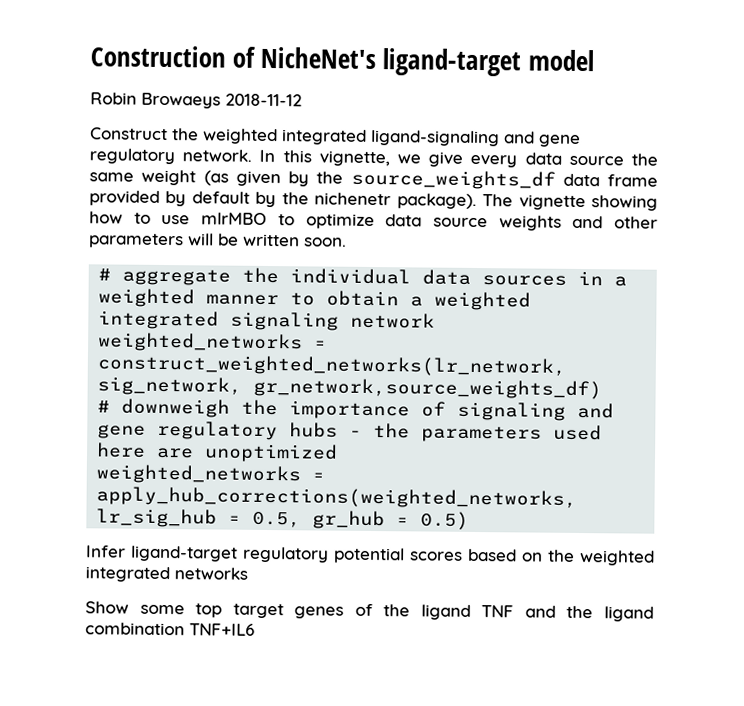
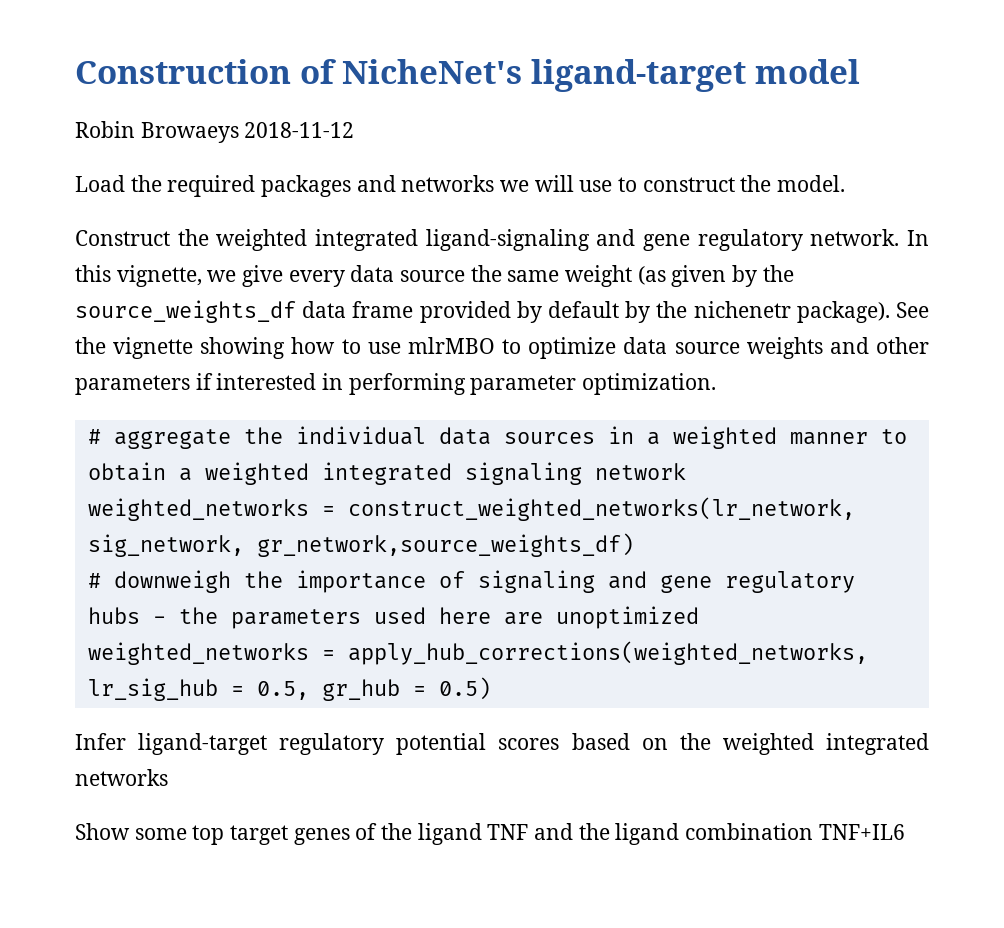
+ Load the required packages and networks we will use to construct the model.
- The vignette showing how to use mlrMBO to optimize data source weights and other parameters will be written soon.
+ See the vignette showing how to use mlrMBO to optimize data source weights and other parameters if interested in performing parameter optimization.

